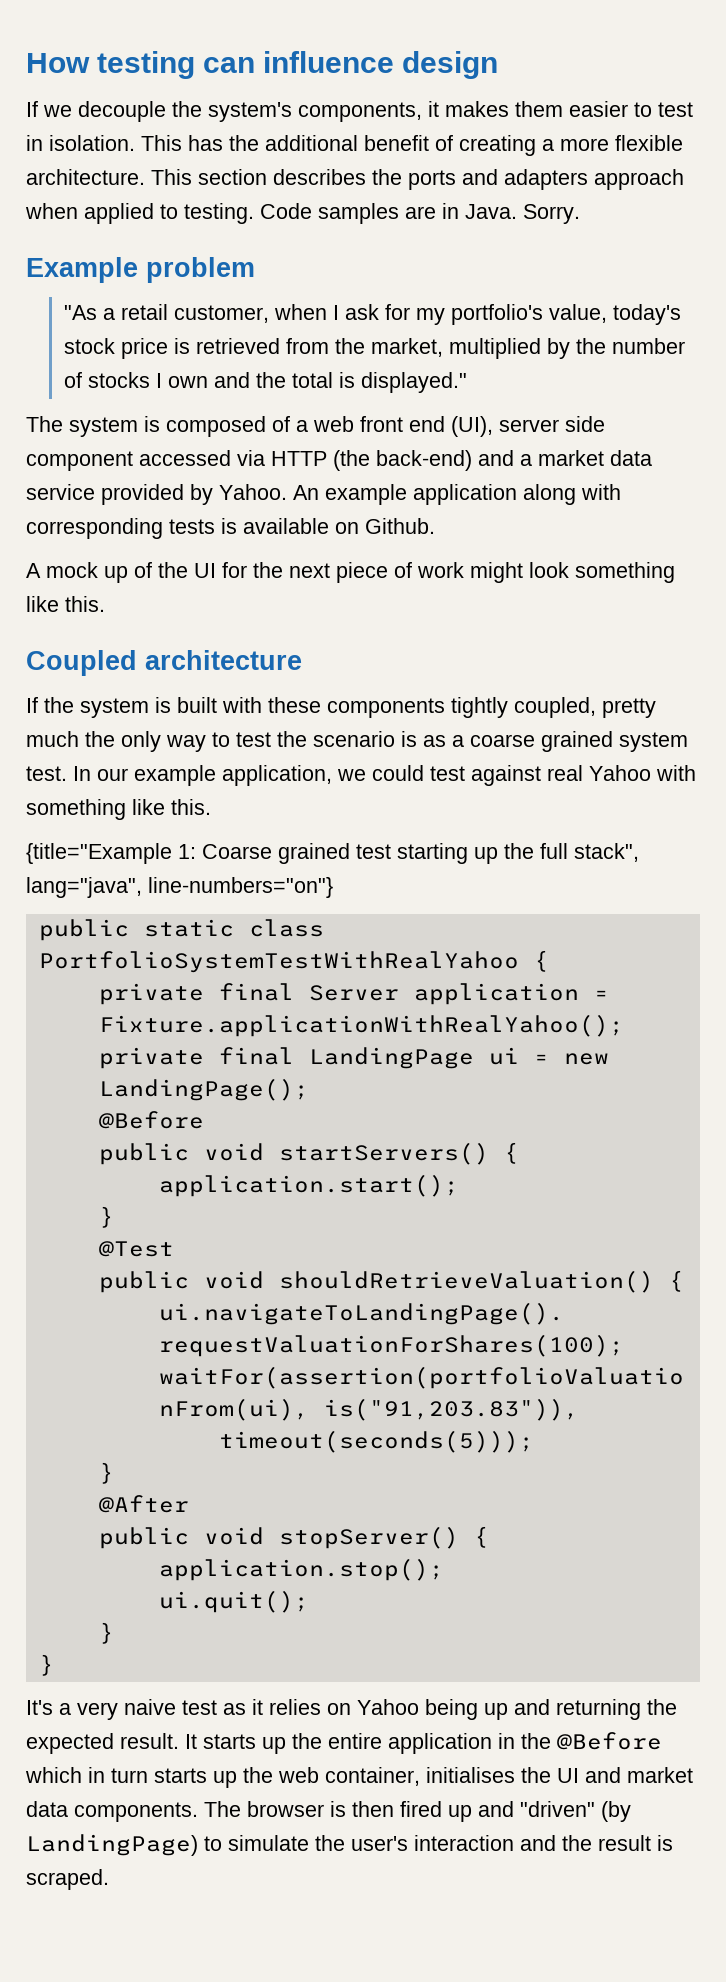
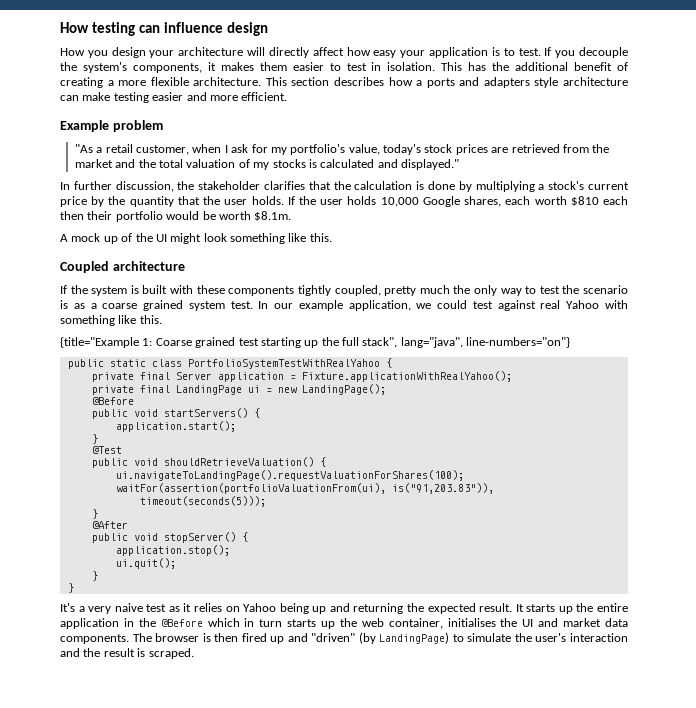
- If we decouple the system's components, it makes them easier to test in isolation.
+ How you design your architecture will directly affect how easy your application is to test. If you decouple the system's components, it makes them easier to test in isolation.
- This section describes the ports and adapters approach when applied to testing. Code samples are in Java. Sorry.
+ This section describes how a ports and adapters style architecture can make testing easier and more efficient.
- "As a retail customer, when I ask for my portfolio's value, today's stock price is retrieved from the market, multiplied by the number of stocks I own and the total is displayed."
- The system is composed of a web front end (UI), server side component accessed via HTTP (the back-end) and a market data service provided by Yahoo. An example application along with corresponding tests is available on Github.
+ "As a retail customer, when I ask for my portfolio's value, today's stock prices are retrieved from the market and the total valuation of my stocks is calculated and displayed."
+ In further discussion, the stakeholder clarifies that the calculation is done by multiplying a stock's current price by the quantity that the user holds. If the user holds 10,000 Google shares, each worth $810 each then their portfolio would be worth $8.1m.
- A mock up of the UI for the next piece of work might look something like this.
+ A mock up of the UI might look something like this.

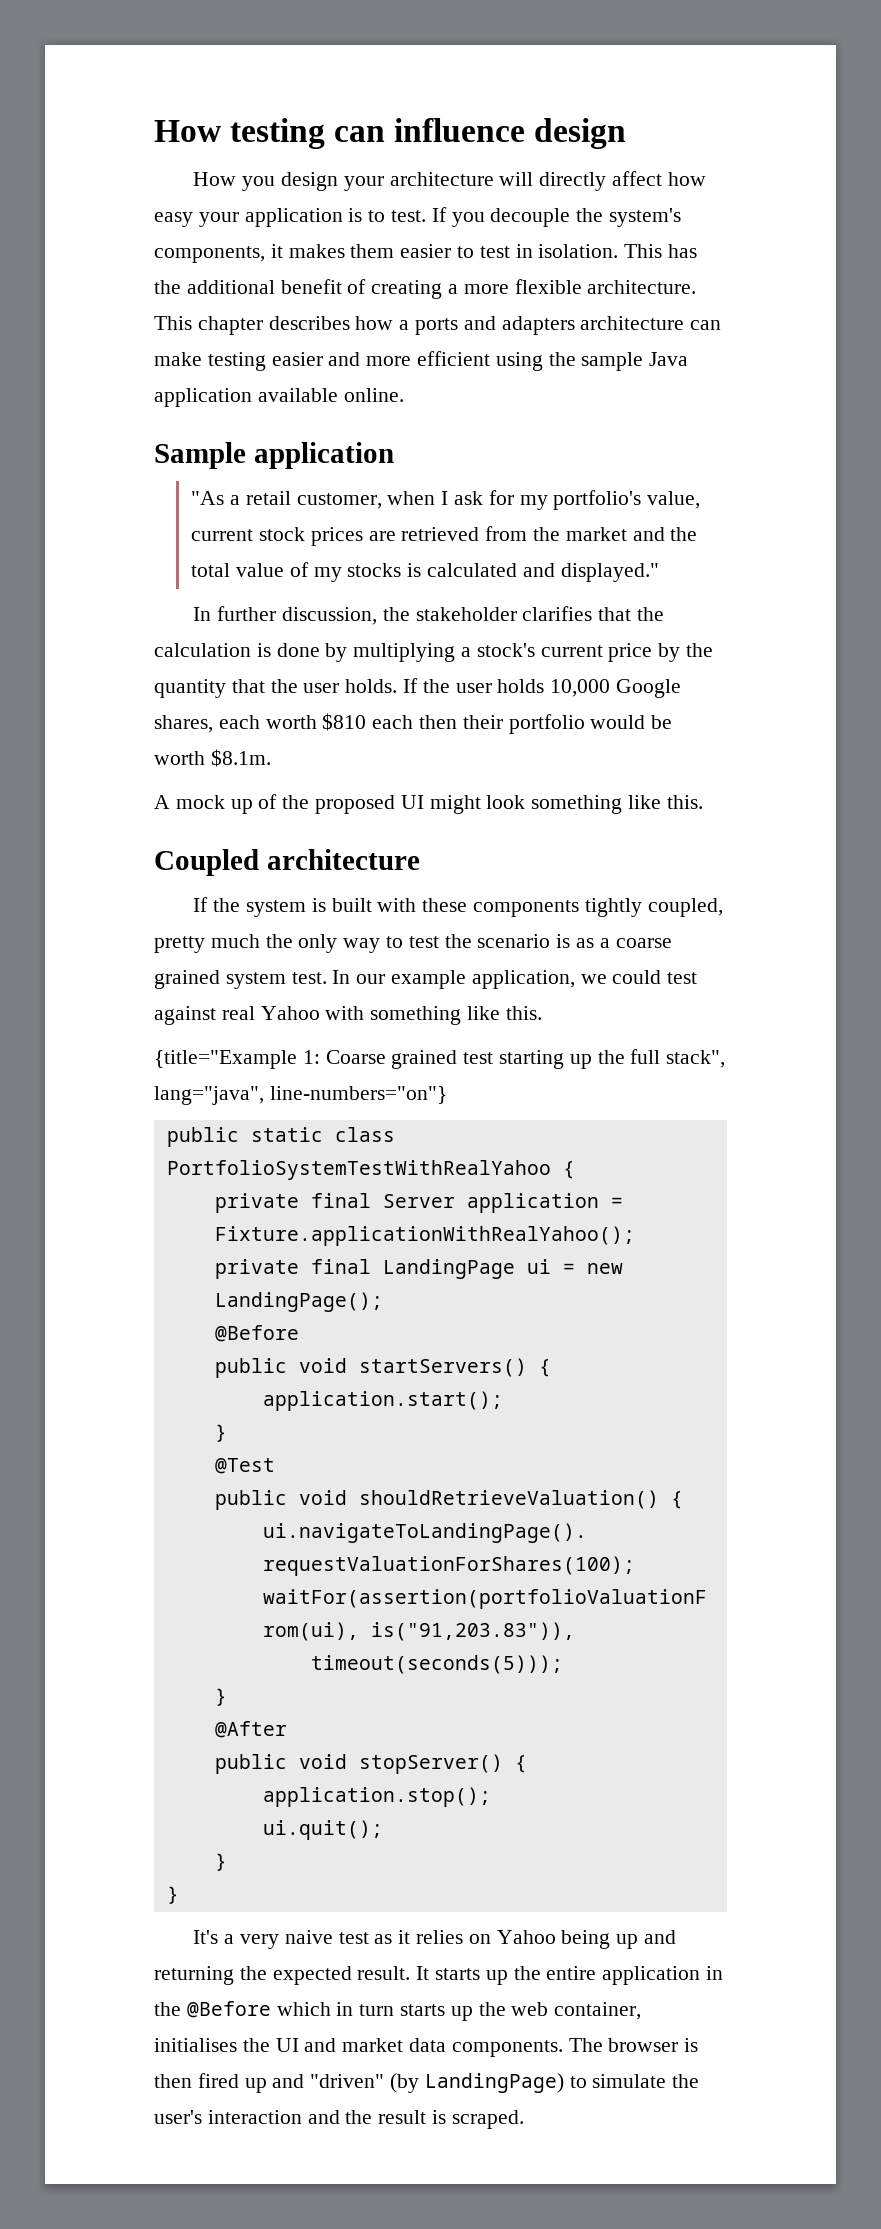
- This section describes how a ports and adapters style architecture can make testing easier and more efficient.
- Example problem
+ This chapter describes how a ports and adapters architecture can make testing easier and more efficient using the sample Java application available online.
+ Sample application
- "As a retail customer, when I ask for my portfolio's value, today's stock prices are retrieved from the market and the total valuation of my stocks is calculated and displayed."
+ "As a retail customer, when I ask for my portfolio's value, current stock prices are retrieved from the market and the total value of my stocks is calculated and displayed."
- A mock up of the UI might look something like this.
+ A mock up of the proposed UI might look something like this.

